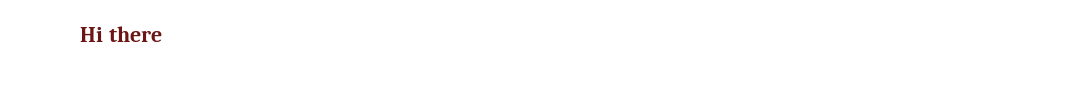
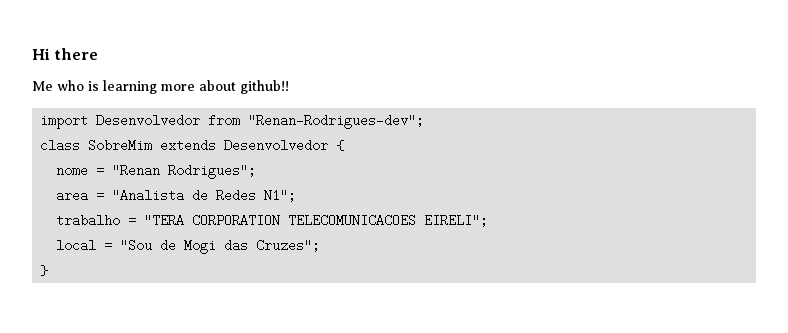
+ Me who is learning more about github!!
+ import Desenvolvedor from "Renan-Rodrigues-dev";
+ class SobreMim extends Desenvolvedor {
+ nome = "Renan Rodrigues";
+ area = "Analista de Redes N1";
+ trabalho = "TERA CORPORATION TELECOMUNICACOES EIRELI";
+ local = "Sou de Mogi das Cruzes";
+ }

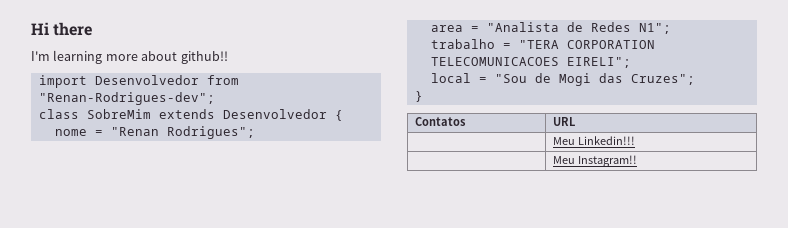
- Me who is learning more about github!!
+ I'm learning more about github!!
+ Contatos | URL
+ | Meu Linkedin!!!
+ | Meu Instagram!!

